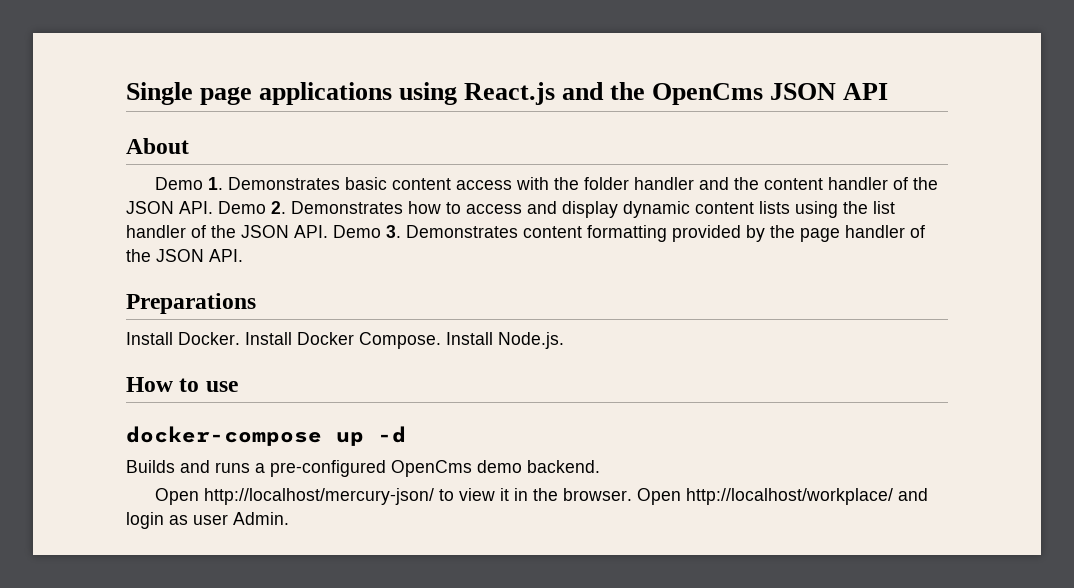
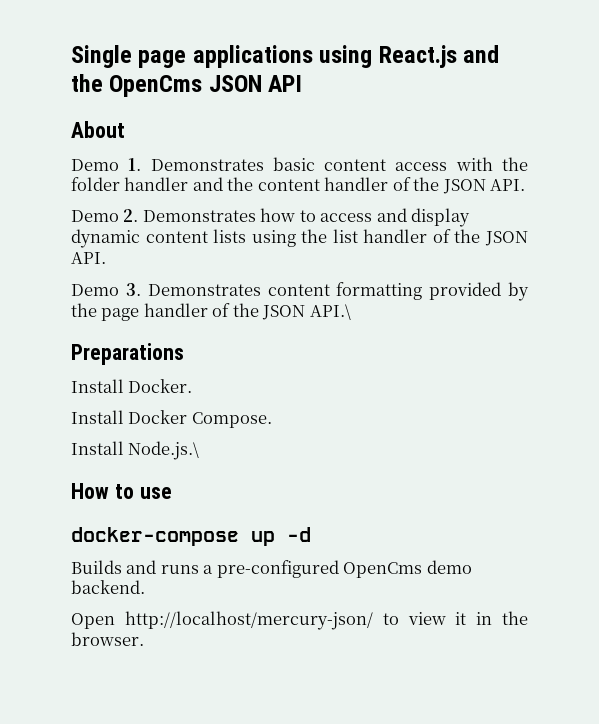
- Demo 1. Demonstrates basic content access with the folder handler and the content handler of the JSON API. Demo 2. Demonstrates how to access and display dynamic content lists using the list handler of the JSON API. Demo 3. Demonstrates content formatting provided by the page handler of the JSON API.
+ Demo 1. Demonstrates basic content access with the folder handler and the content handler of the JSON API.
+ Demo 2. Demonstrates how to access and display dynamic content lists using the list handler of the JSON API.
+ Demo 3. Demonstrates content formatting provided by the page handler of the JSON API.\
- Install Docker. Install Docker Compose. Install Node.js.
+ Install Docker.
+ Install Docker Compose.
+ Install Node.js.\
- Open http://localhost/workplace/ and login as user Admin.

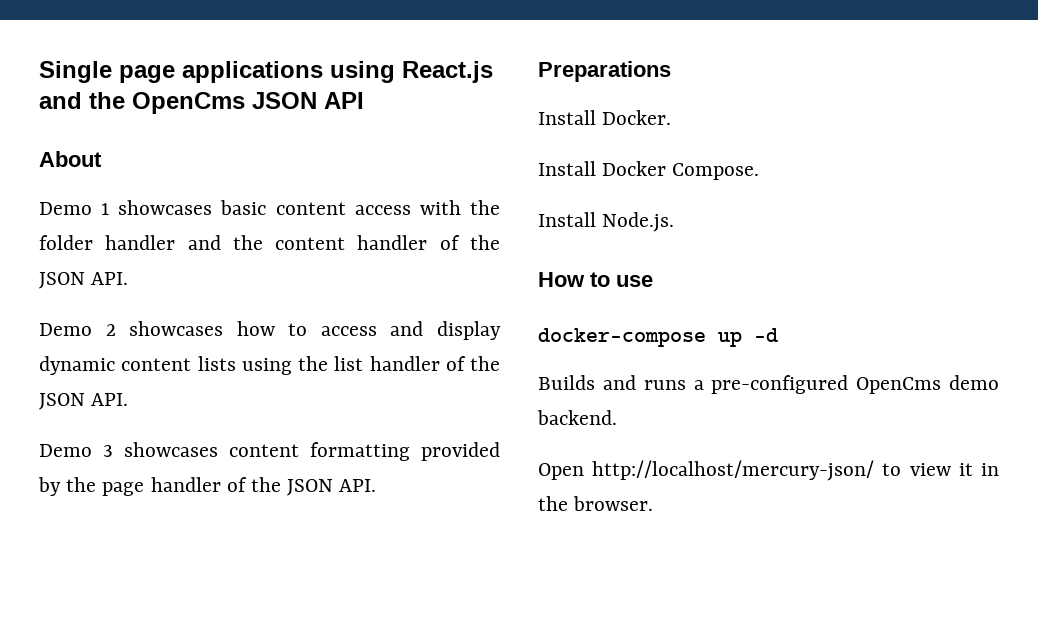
- Demo 1. Demonstrates basic content access with the folder handler and the content handler of the JSON API.
+ Demo 1 showcases basic content access with the folder handler and the content handler of the JSON API.
- Demo 2. Demonstrates how to access and display dynamic content lists using the list handler of the JSON API.
+ Demo 2 showcases how to access and display dynamic content lists using the list handler of the JSON API.
- Demo 3. Demonstrates content formatting provided by the page handler of the JSON API.\
+ Demo 3 showcases content formatting provided by the page handler of the JSON API.
- Install Node.js.\
+ Install Node.js.

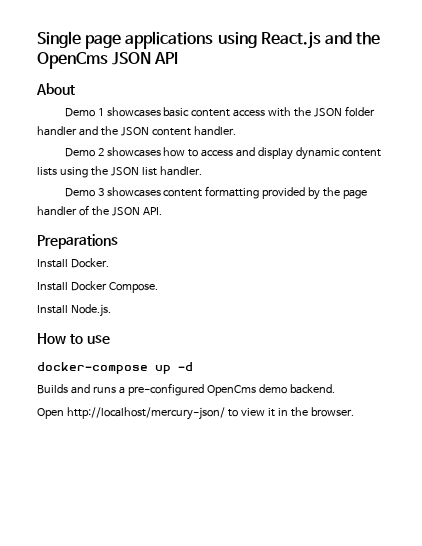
- Demo 1 showcases basic content access with the folder handler and the content handler of the JSON API.
+ Demo 1 showcases basic content access with the JSON folder handler and the JSON content handler.
- Demo 2 showcases how to access and display dynamic content lists using the list handler of the JSON API.
+ Demo 2 showcases how to access and display dynamic content lists using the JSON list handler.

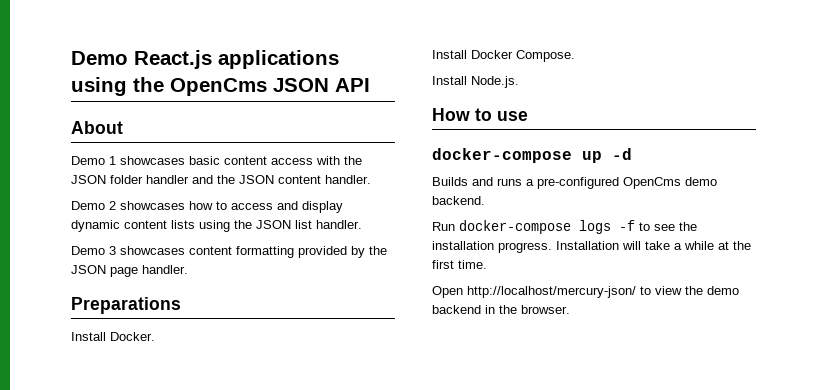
- Single page applications using React.js and the OpenCms JSON API
+ Demo React.js applications using the OpenCms JSON API
- Demo 3 showcases content formatting provided by the page handler of the JSON API.
+ Demo 3 showcases content formatting provided by the JSON page handler.
+ Run docker-compose logs -f to see the installation progress. Installation will take a while at the first time.
- Open http://localhost/mercury-json/ to view it in the browser.
+ Open http://localhost/mercury-json/ to view the demo backend in the browser.

